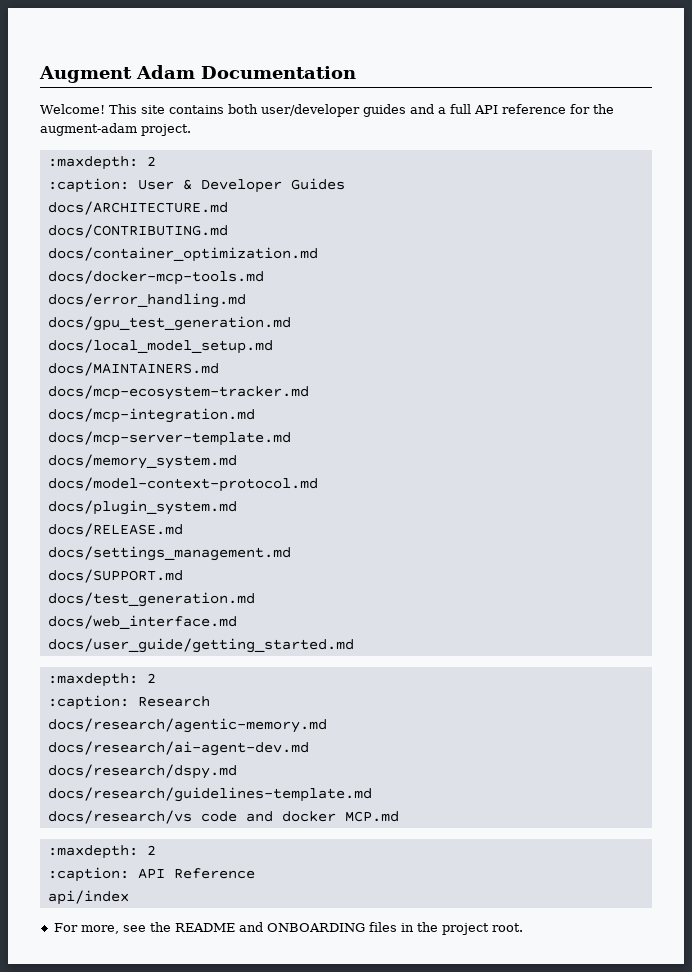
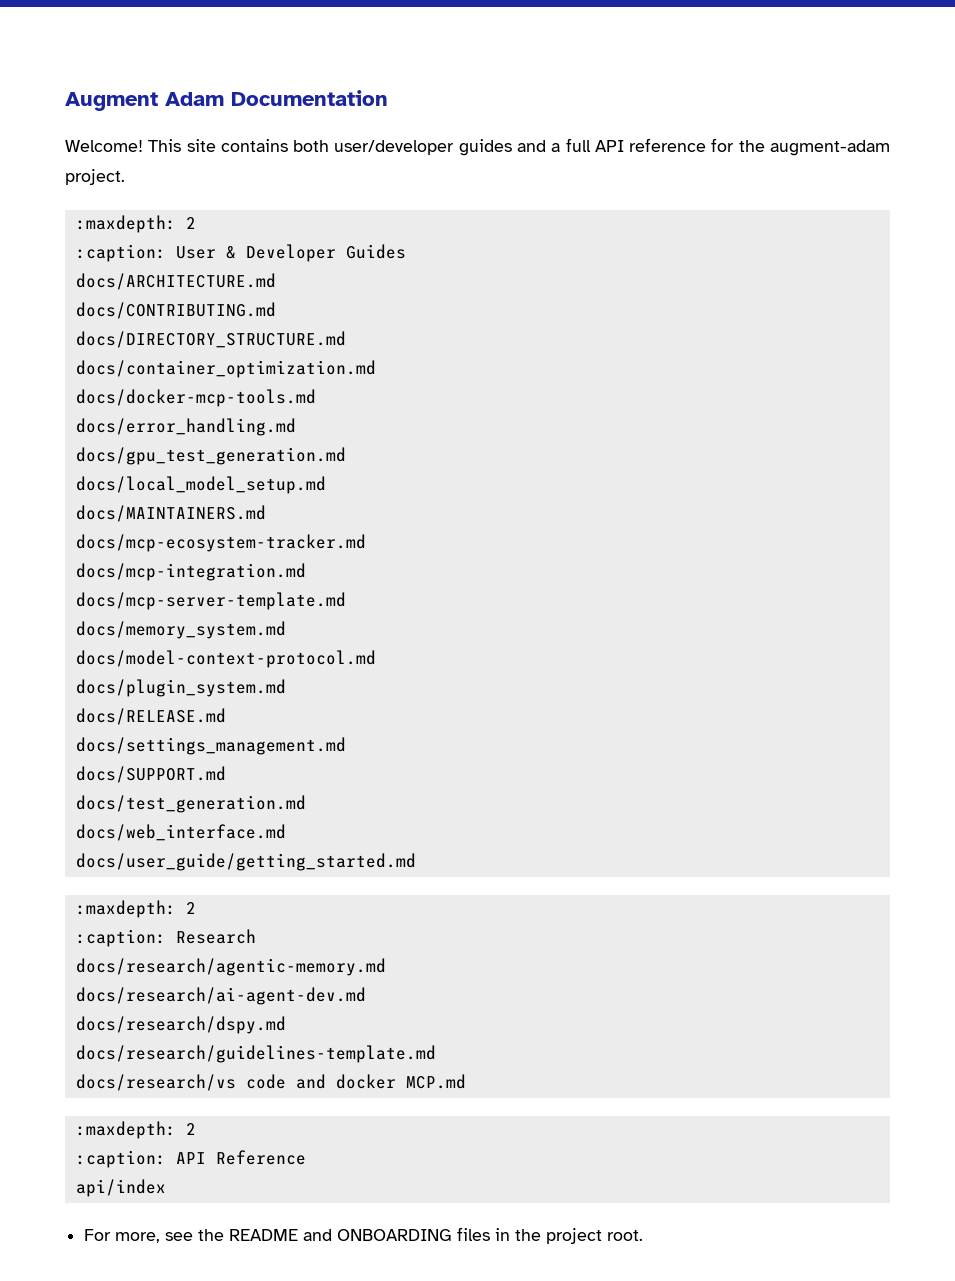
+ docs/DIRECTORY_STRUCTURE.md

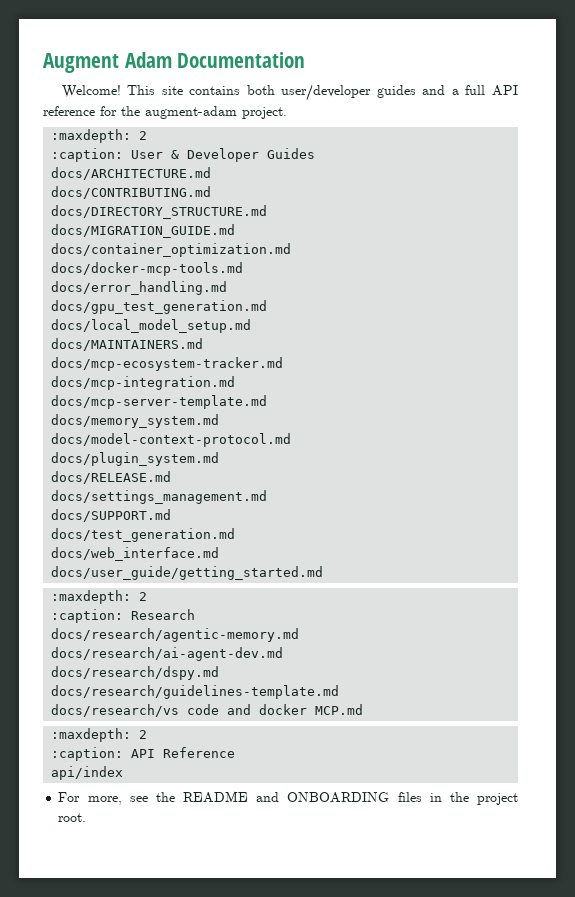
+ docs/MIGRATION_GUIDE.md

